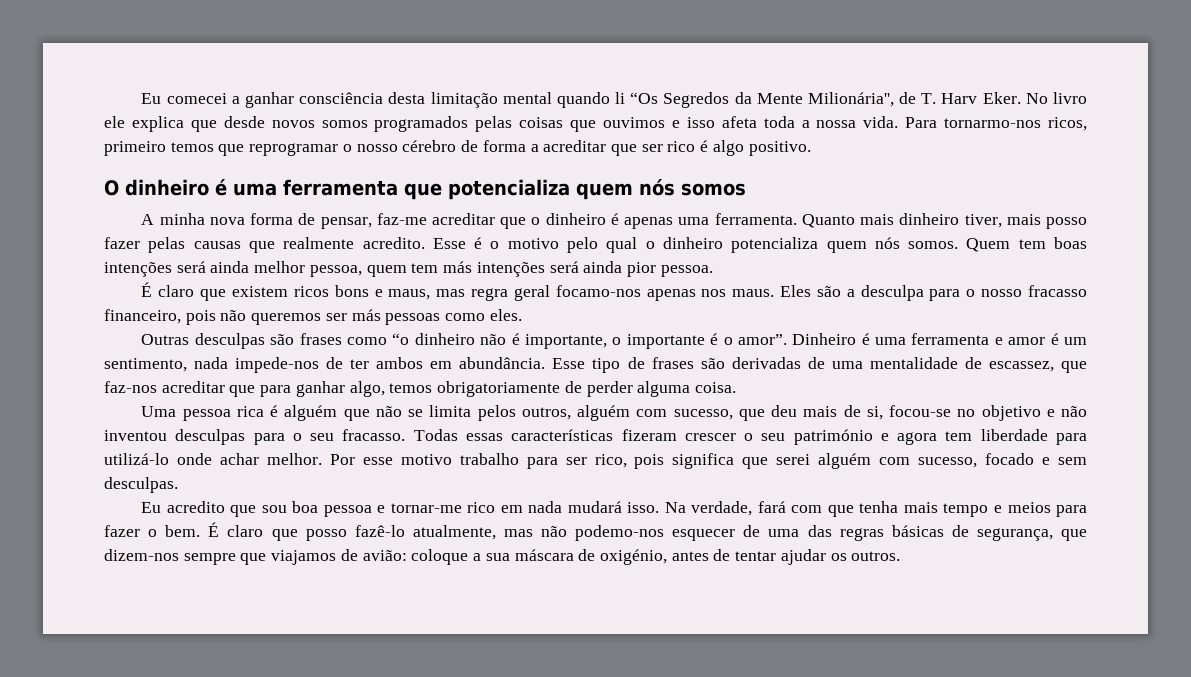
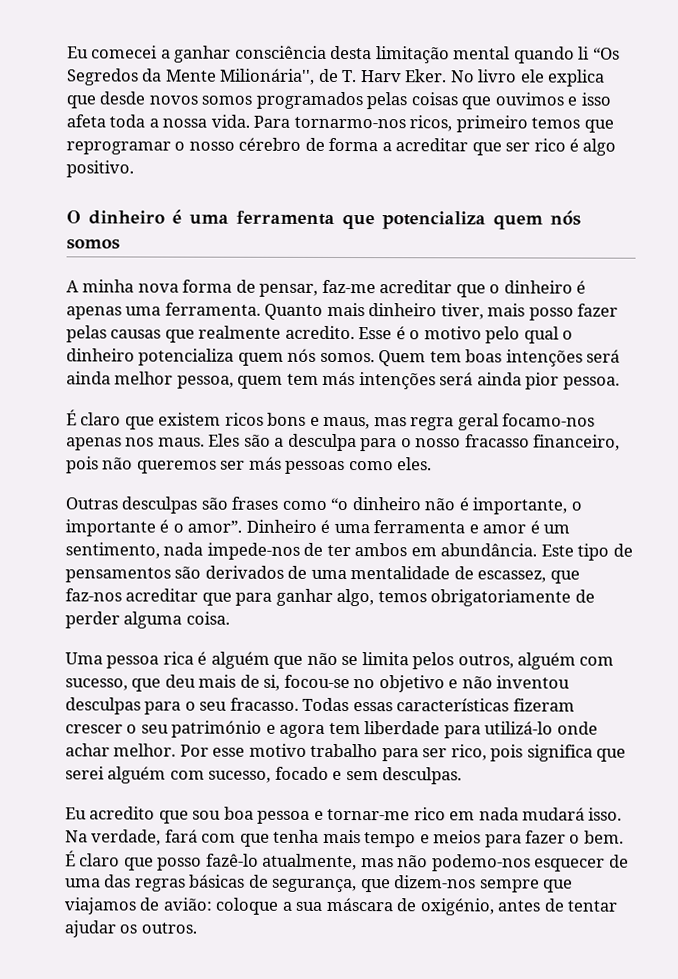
- Esse tipo de frases são derivadas de uma mentalidade de escassez, que faz-nos acreditar que para ganhar algo, temos obrigatoriamente de perder alguma coisa.
+ Este tipo de pensamentos são derivados de uma mentalidade de escassez, que faz-nos acreditar que para ganhar algo, temos obrigatoriamente de perder alguma coisa.

